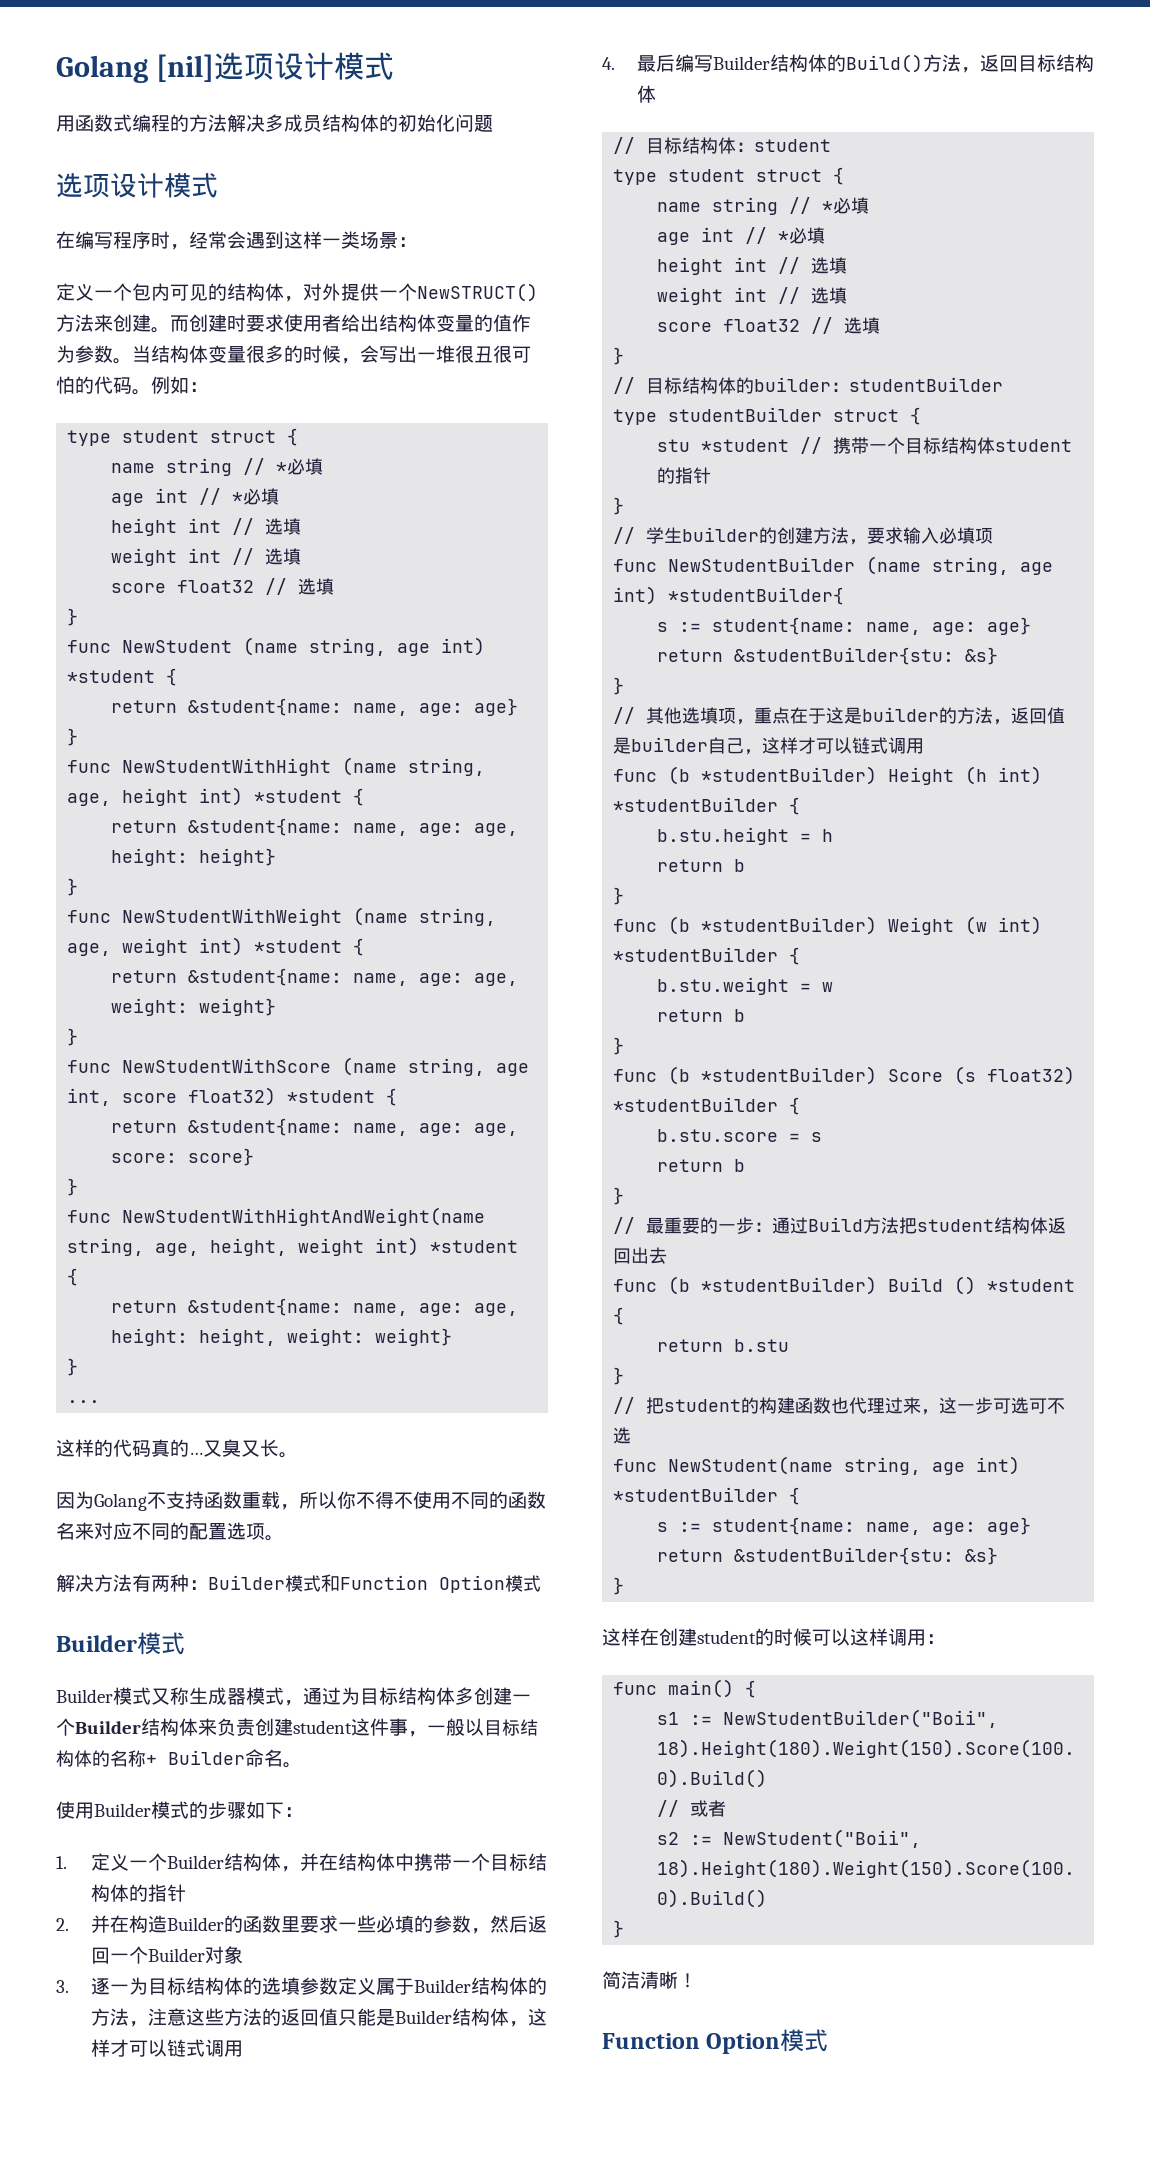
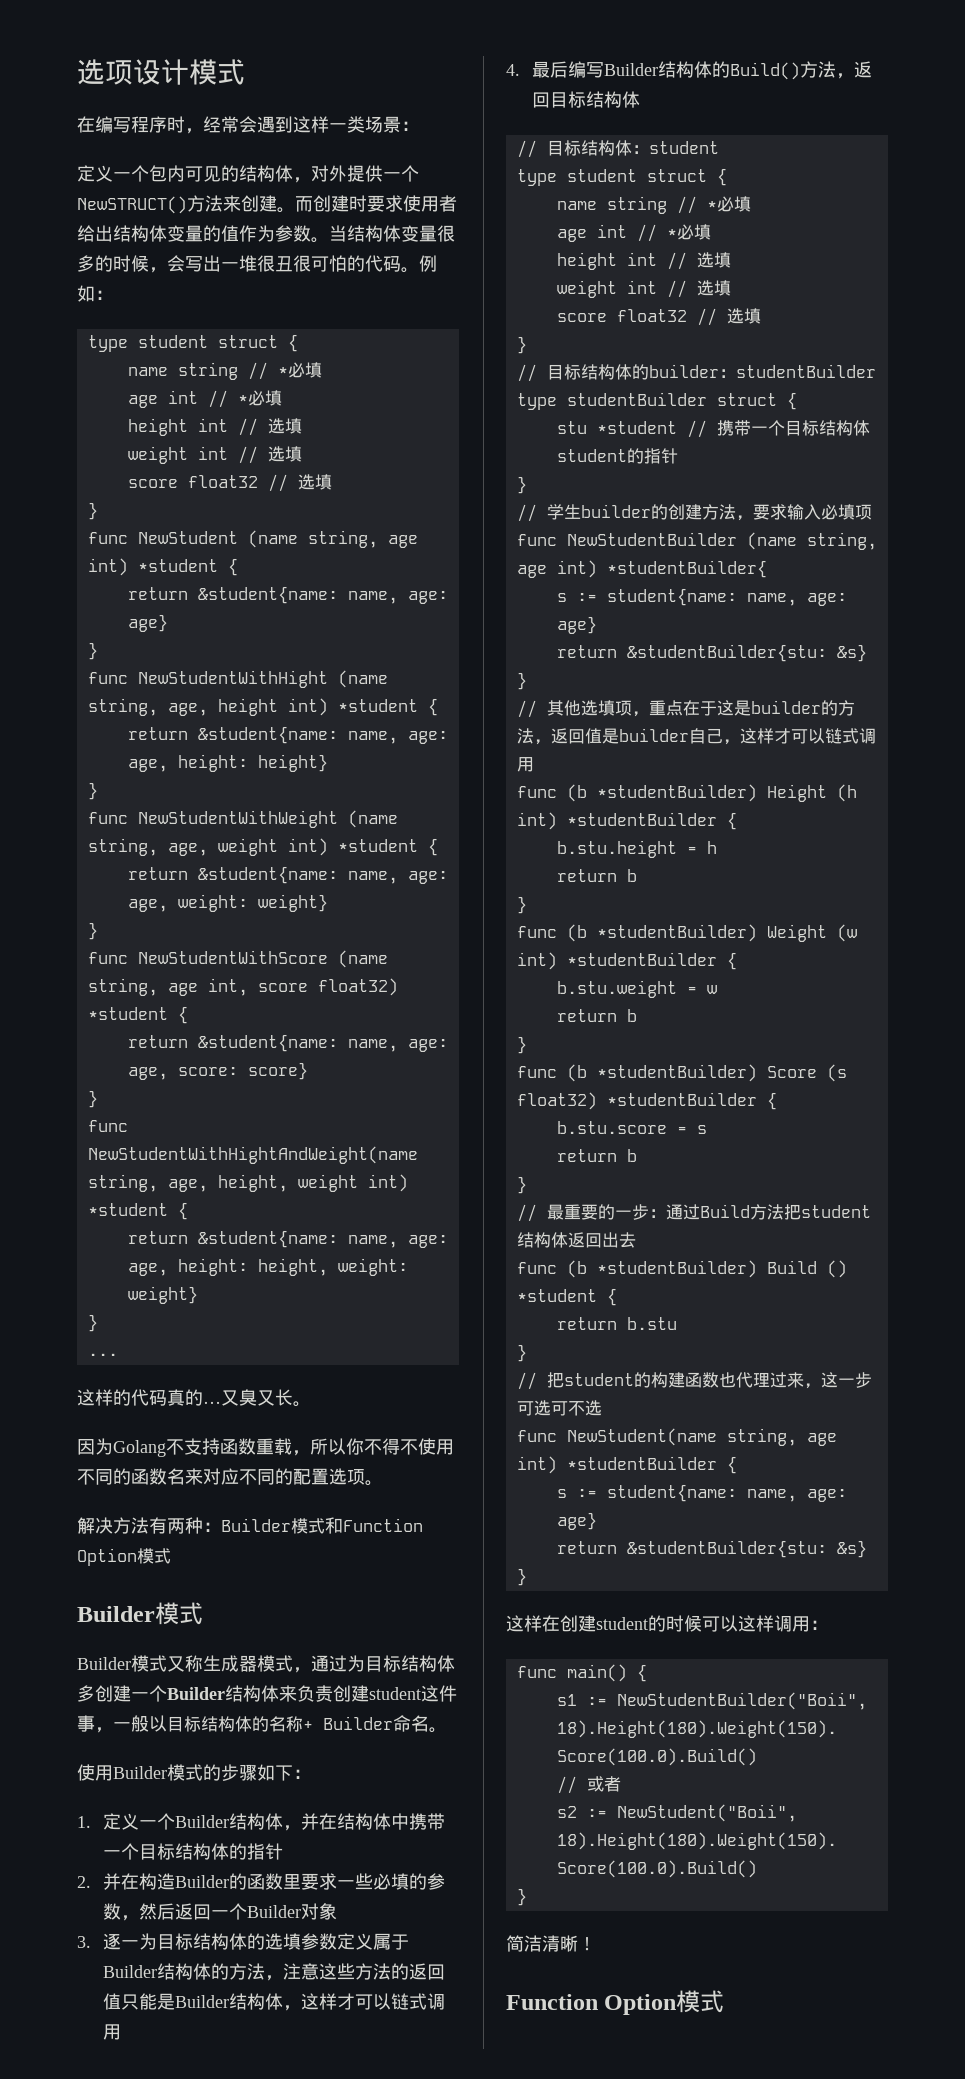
- Golang [nil]选项设计模式
- 用函数式编程的方法解决多成员结构体的初始化问题

